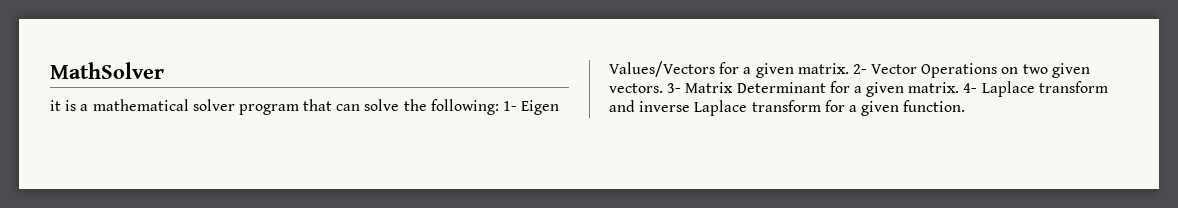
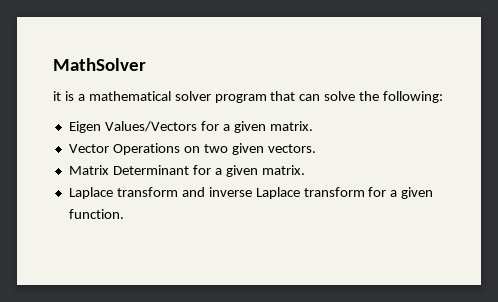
- it is a mathematical solver program that can solve the following: 1- Eigen Values/Vectors for a given matrix. 2- Vector Operations on two given vectors. 3- Matrix Determinant for a given matrix. 4- Laplace transform and inverse Laplace transform for a given function.
+ it is a mathematical solver program that can solve the following:
+ Eigen Values/Vectors for a given matrix.
+ Vector Operations on two given vectors.
+ Matrix Determinant for a given matrix.
+ Laplace transform and inverse Laplace transform for a given function.

